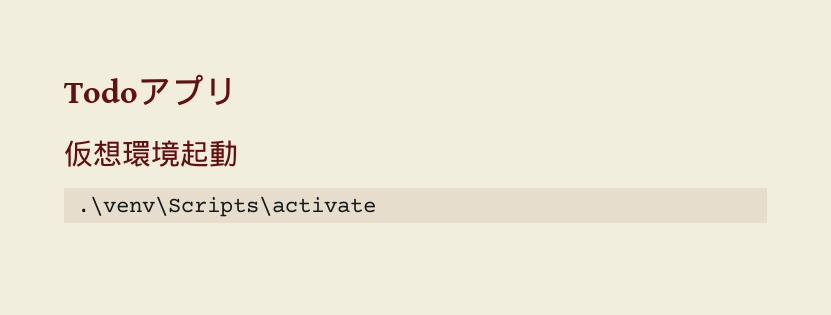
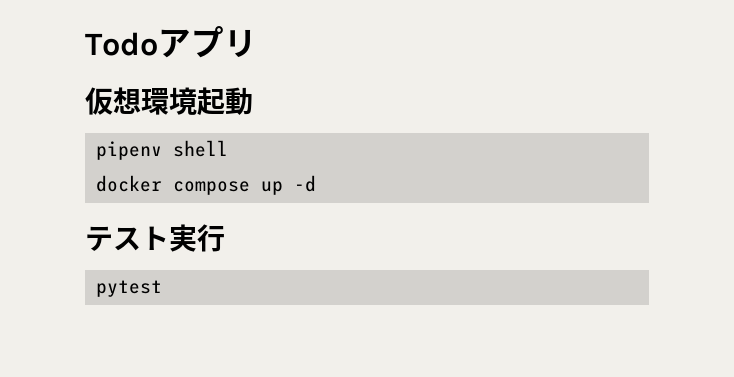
- .\venv\Scripts\activate
+ pipenv shell
+ docker compose up -d
+ テスト実行
+ pytest

